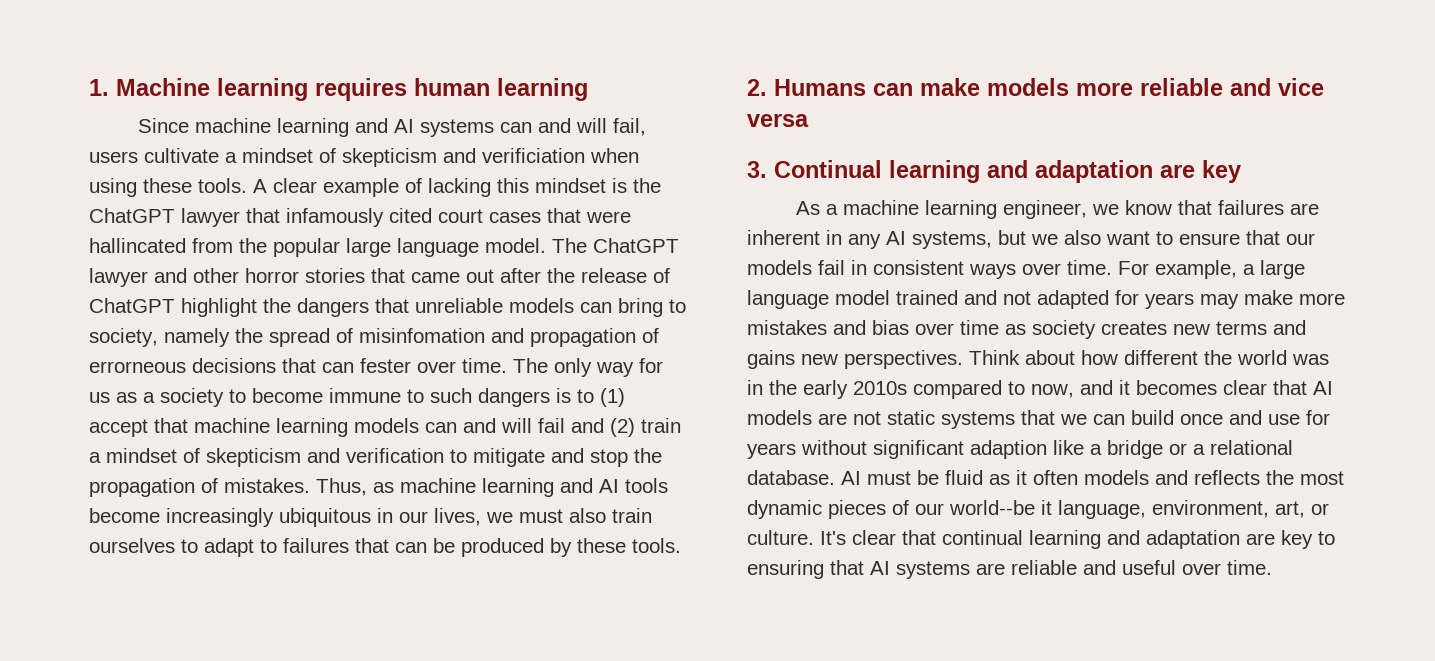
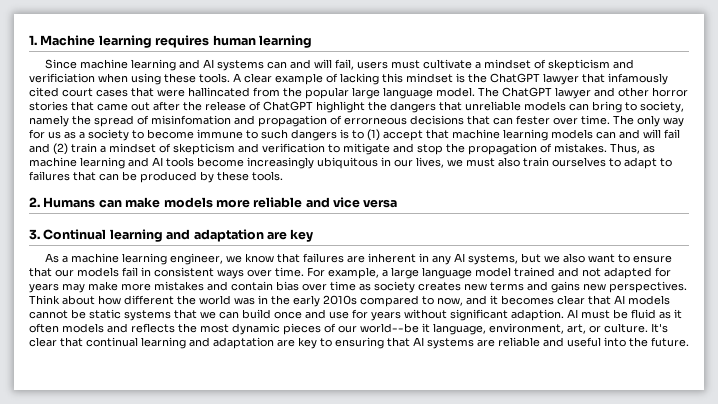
- Since machine learning and AI systems can and will fail, users cultivate a mindset of skepticism and verificiation when using these tools.
+ Since machine learning and AI systems can and will fail, users must cultivate a mindset of skepticism and verificiation when using these tools.
- For example, a large language model trained and not adapted for years may make more mistakes and bias over time as society creates new terms and gains new perspectives.
+ For example, a large language model trained and not adapted for years may make more mistakes and contain bias over time as society creates new terms and gains new perspectives.
- Think about how different the world was in the early 2010s compared to now, and it becomes clear that AI models are not static systems that we can build once and use for years without significant adaption like a bridge or a relational database.
+ Think about how different the world was in the early 2010s compared to now, and it becomes clear that AI models cannot be static systems that we can build once and use for years without significant adaption.
- It's clear that continual learning and adaptation are key to ensuring that AI systems are reliable and useful over time.
+ It's clear that continual learning and adaptation are key to ensuring that AI systems are reliable and useful into the future.

